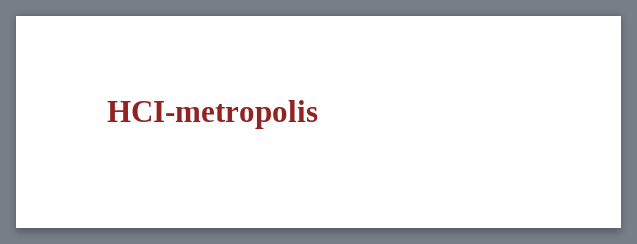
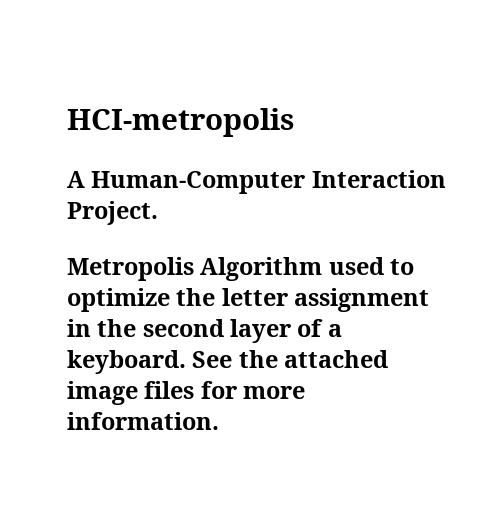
+ A Human-Computer Interaction Project.
+ Metropolis Algorithm used to optimize the letter assignment in the second layer of a keyboard. See the attached image files for more information.

